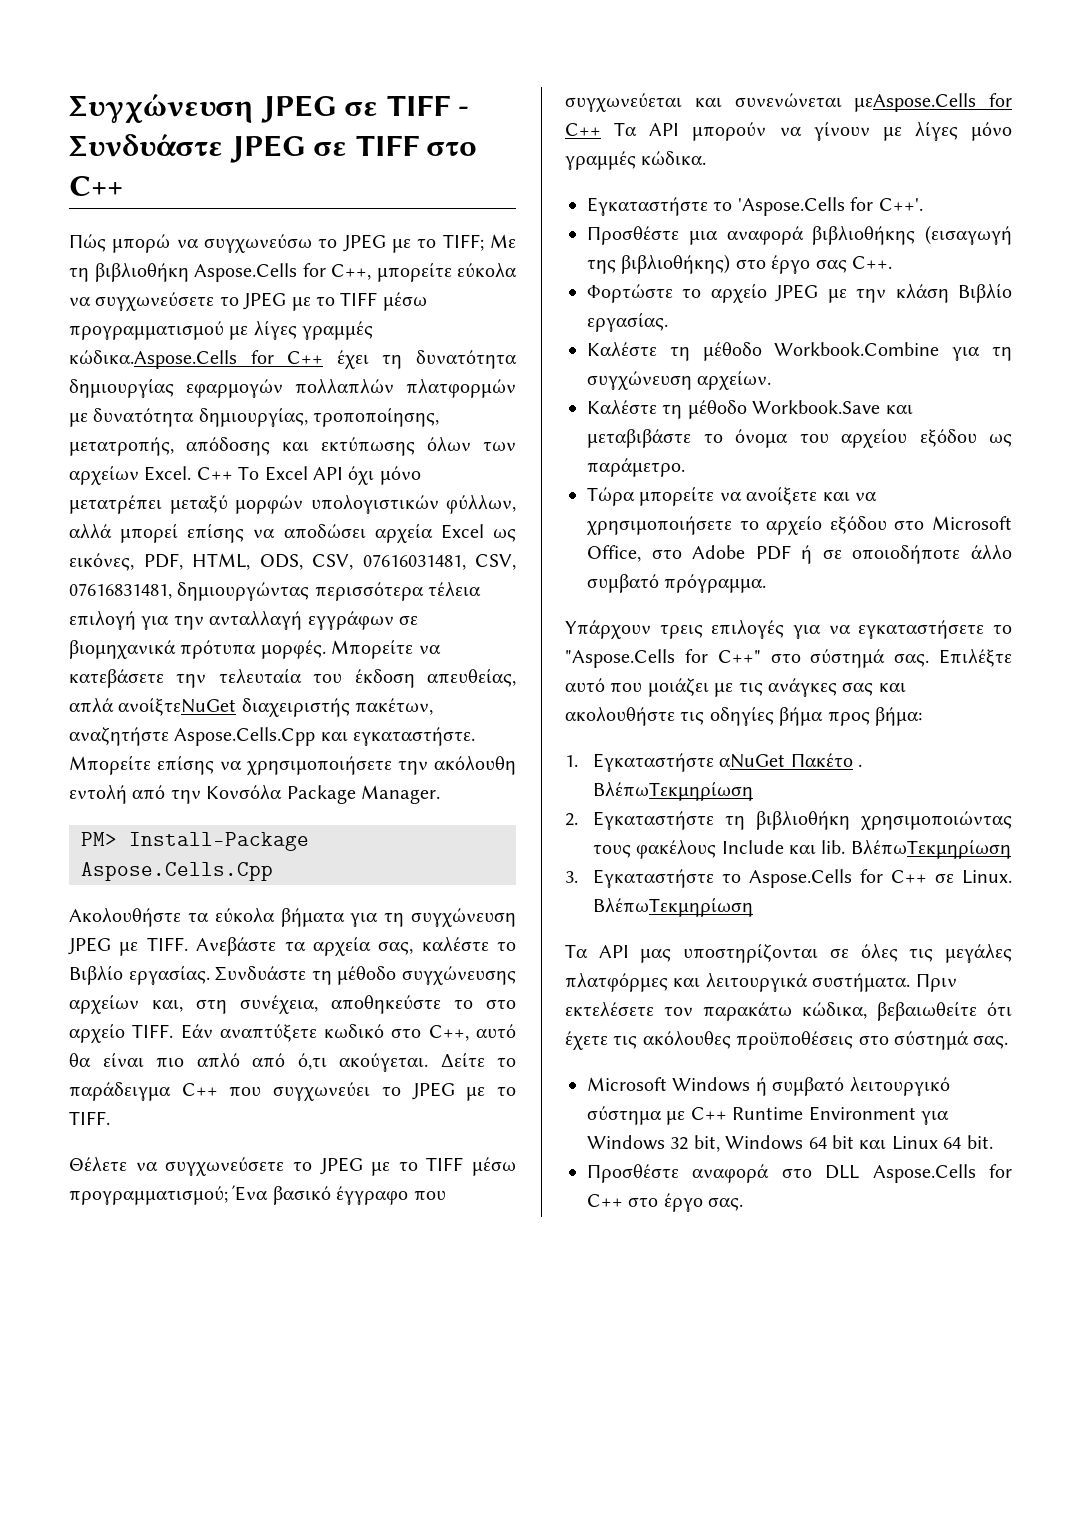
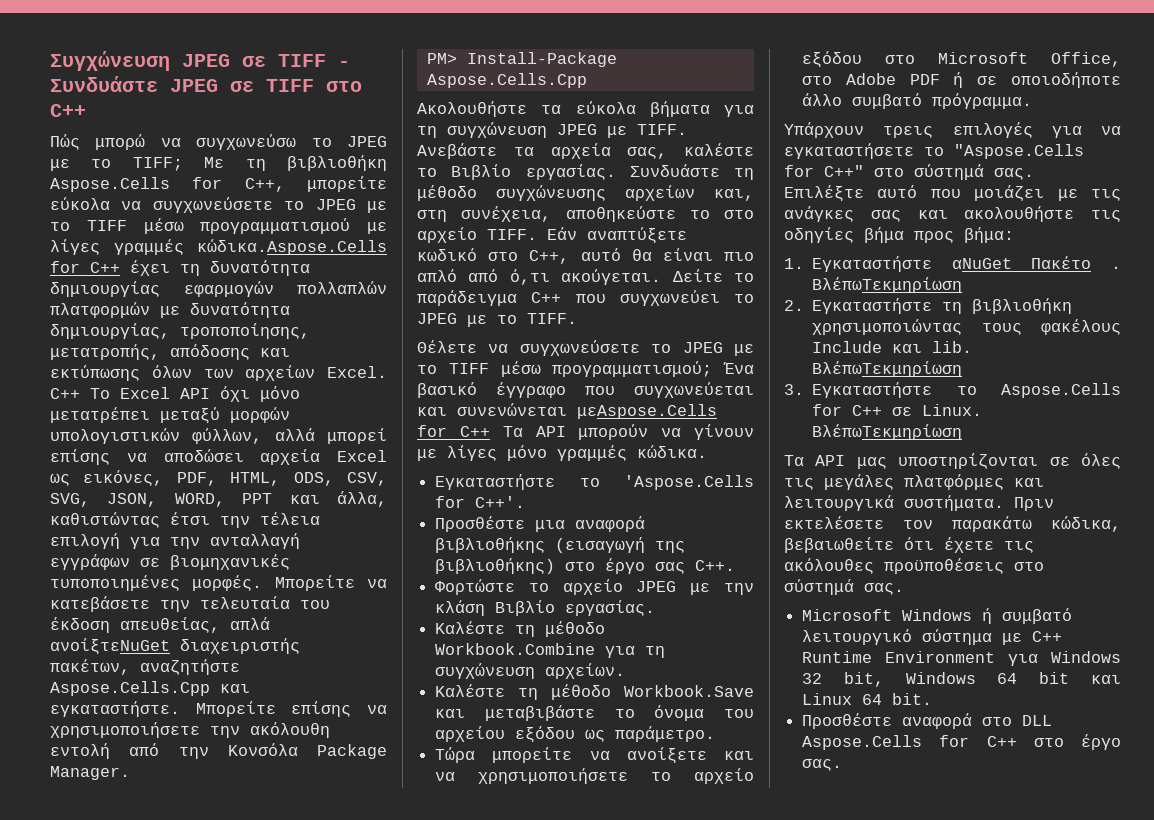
- C++ Το Excel API όχι μόνο μετατρέπει μεταξύ μορφών υπολογιστικών φύλλων, αλλά μπορεί επίσης να αποδώσει αρχεία Excel ως εικόνες, PDF, HTML, ODS, CSV, 07616031481, CSV, 07616831481, δημιουργώντας περισσότερα τέλεια επιλογή για την ανταλλαγή εγγράφων σε βιομηχανικά πρότυπα μορφές.
+ C++ Το Excel API όχι μόνο μετατρέπει μεταξύ μορφών υπολογιστικών φύλλων, αλλά μπορεί επίσης να αποδώσει αρχεία Excel ως εικόνες, PDF, HTML, ODS, CSV, SVG, JSON, WORD, PPT και άλλα, καθιστώντας έτσι την τέλεια επιλογή για την ανταλλαγή εγγράφων σε βιομηχανικές τυποποιημένες μορφές.

